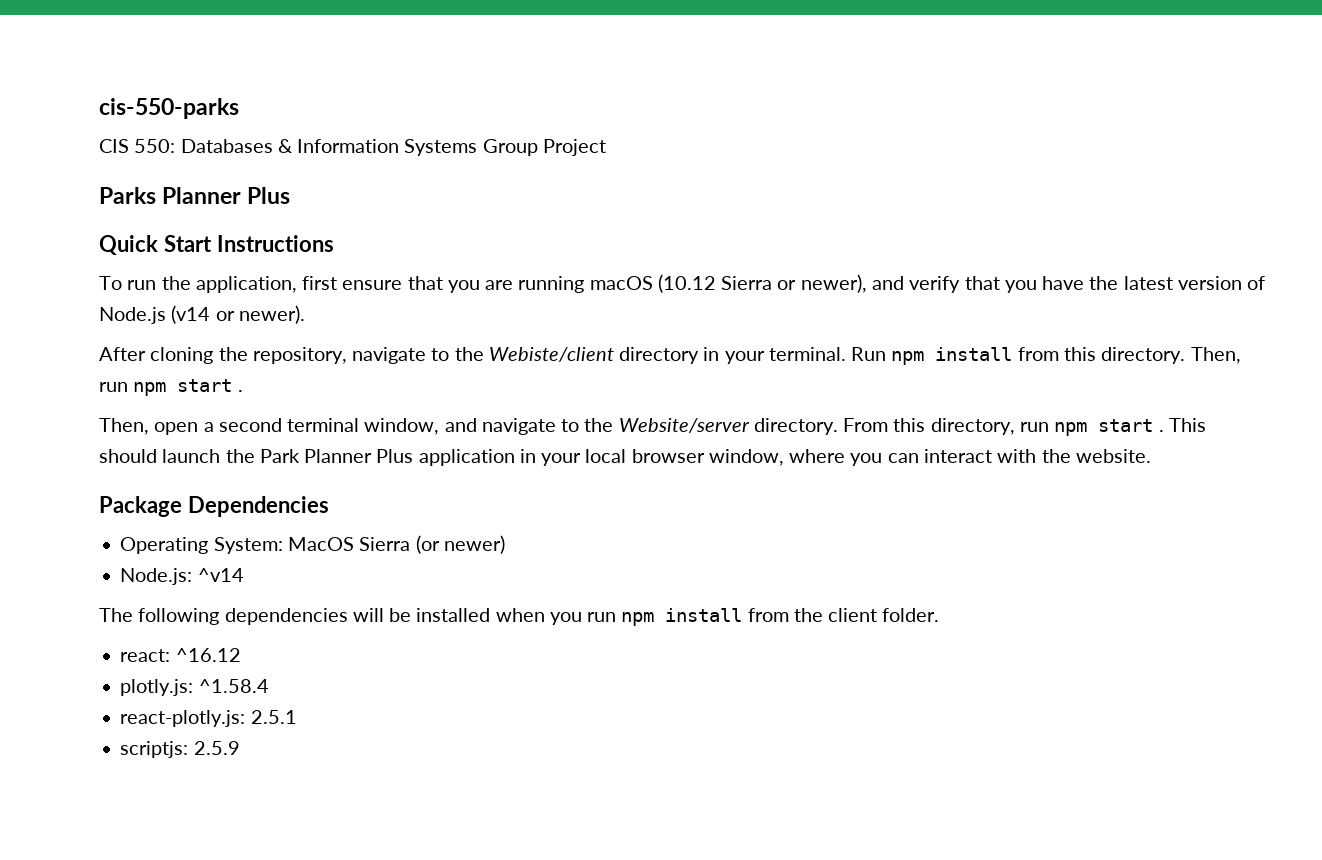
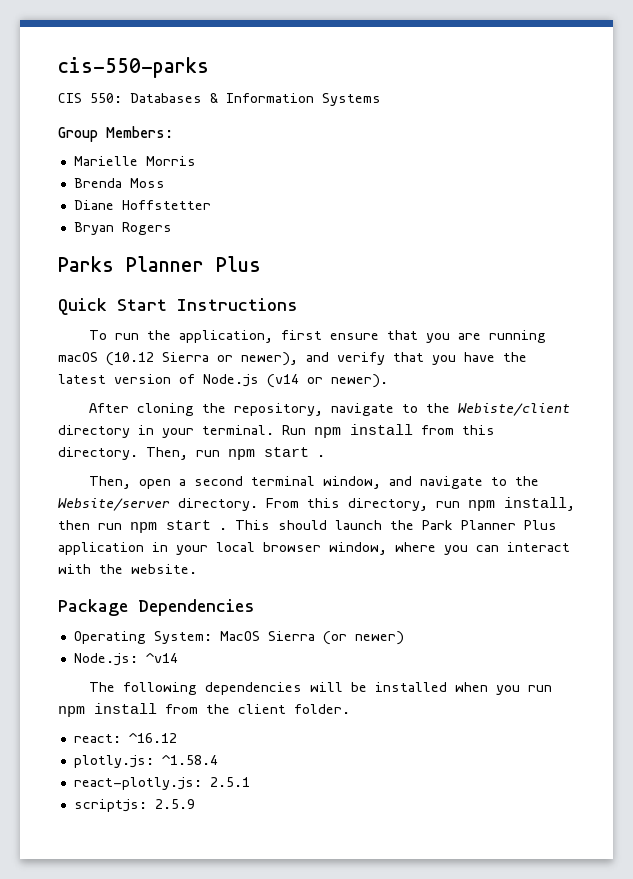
- CIS 550: Databases & Information Systems Group Project
+ CIS 550: Databases & Information Systems
+ Group Members:
+ Marielle Morris
+ Brenda Moss
+ Diane Hoffstetter
+ Bryan Rogers
- From this directory, run npm start .
+ From this directory, run npm install, then run npm start .

